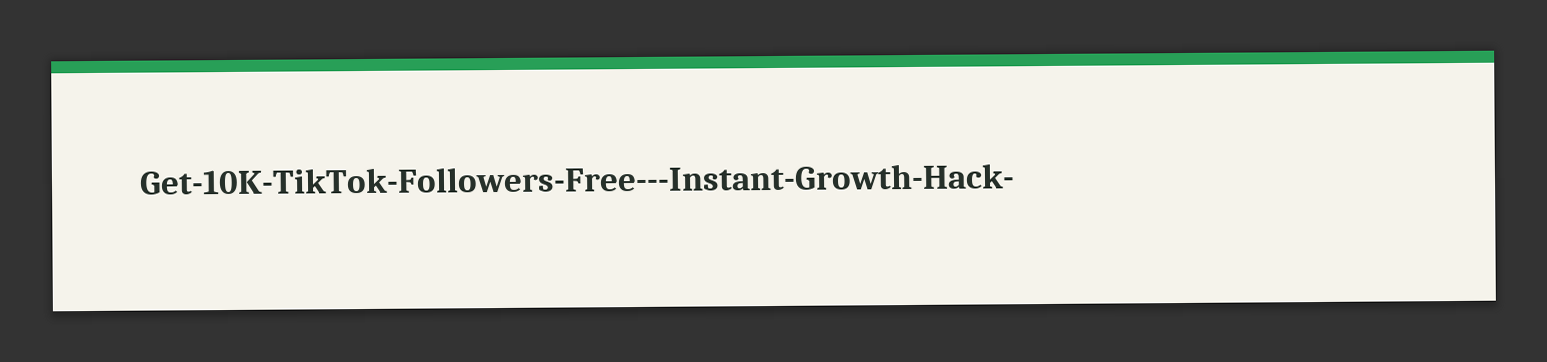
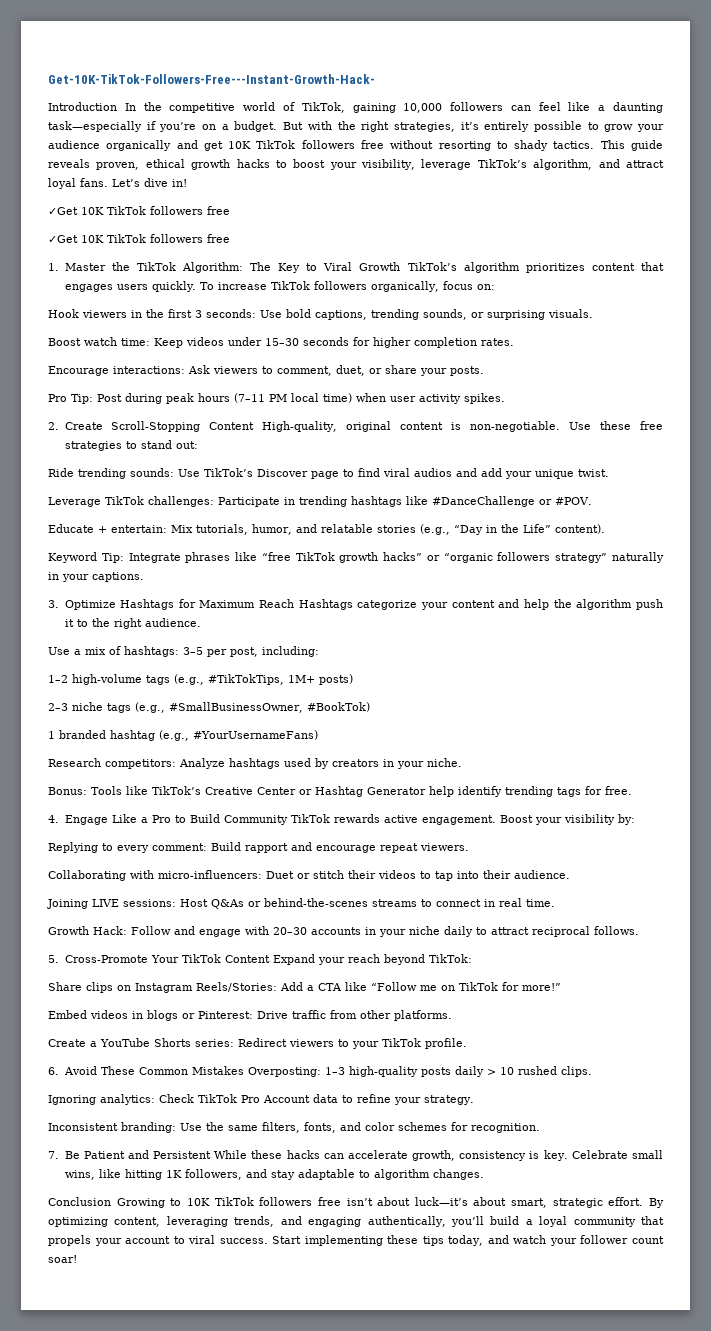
+ Introduction In the competitive world of TikTok, gaining 10,000 followers can feel like a daunting task—especially if you’re on a budget. But with the right strategies, it’s entirely possible to grow your audience organically and get 10K TikTok followers free without resorting to shady tactics. This guide reveals proven, ethical growth hacks to boost your visibility, leverage TikTok’s algorithm, and attract loyal fans. Let’s dive in!
+ ✓Get 10K TikTok followers free
+ ✓Get 10K TikTok followers free
+ 1. Master the TikTok Algorithm: The Key to Viral Growth TikTok’s algorithm prioritizes content that engages users quickly. To increase TikTok followers organically, focus on:
+ Hook viewers in the first 3 seconds: Use bold captions, trending sounds, or surprising visuals.
+ Boost watch time: Keep videos under 15–30 seconds for higher completion rates.
+ Encourage interactions: Ask viewers to comment, duet, or share your posts.
+ Pro Tip: Post during peak hours (7–11 PM local time) when user activity spikes.
+ 2. Create Scroll-Stopping Content High-quality, original content is non-negotiable. Use these free strategies to stand out:
+ Ride trending sounds: Use TikTok’s Discover page to find viral audios and add your unique twist.
+ Leverage TikTok challenges: Participate in trending hashtags like #DanceChallenge or #POV.
+ Educate + entertain: Mix tutorials, humor, and relatable stories (e.g., “Day in the Life” content).
+ Keyword Tip: Integrate phrases like “free TikTok growth hacks” or “organic followers strategy” naturally in your captions.
+ 3. Optimize Hashtags for Maximum Reach Hashtags categorize your content and help the algorithm push it to the right audience.
+ Use a mix of hashtags: 3–5 per post, including:
+ 1–2 high-volume tags (e.g., #TikTokTips, 1M+ posts)
+ 2–3 niche tags (e.g., #SmallBusinessOwner, #BookTok)
+ 1 branded hashtag (e.g., #YourUsernameFans)
+ Research competitors: Analyze hashtags used by creators in your niche.
+ Bonus: Tools like TikTok’s Creative Center or Hashtag Generator help identify trending tags for free.
+ 4. Engage Like a Pro to Build Community TikTok rewards active engagement. Boost your visibility by:
+ Replying to every comment: Build rapport and encourage repeat viewers.
+ Collaborating with micro-influencers: Duet or stitch their videos to tap into their audience.
+ Joining LIVE sessions: Host Q&As or behind-the-scenes streams to connect in real time.
+ Growth Hack: Follow and engage with 20–30 accounts in your niche daily to attract reciprocal follows.
+ 5. Cross-Promote Your TikTok Content Expand your reach beyond TikTok:
+ Share clips on Instagram Reels/Stories: Add a CTA like “Follow me on TikTok for more!”
+ Embed videos in blogs or Pinterest: Drive traffic from other platforms.
+ Create a YouTube Shorts series: Redirect viewers to your TikTok profile.
+ 6. Avoid These Common Mistakes Overposting: 1–3 high-quality posts daily > 10 rushed clips.
+ Ignoring analytics: Check TikTok Pro Account data to refine your strategy.
+ Inconsistent branding: Use the same filters, fonts, and color schemes for recognition.
+ 7. Be Patient and Persistent While these hacks can accelerate growth, consistency is key. Celebrate small wins, like hitting 1K followers, and stay adaptable to algorithm changes.
+ Conclusion Growing to 10K TikTok followers free isn’t about luck—it’s about smart, strategic effort. By optimizing content, leveraging trends, and engaging authentically, you’ll build a loyal community that propels your account to viral success. Start implementing these tips today, and watch your follower count soar!

